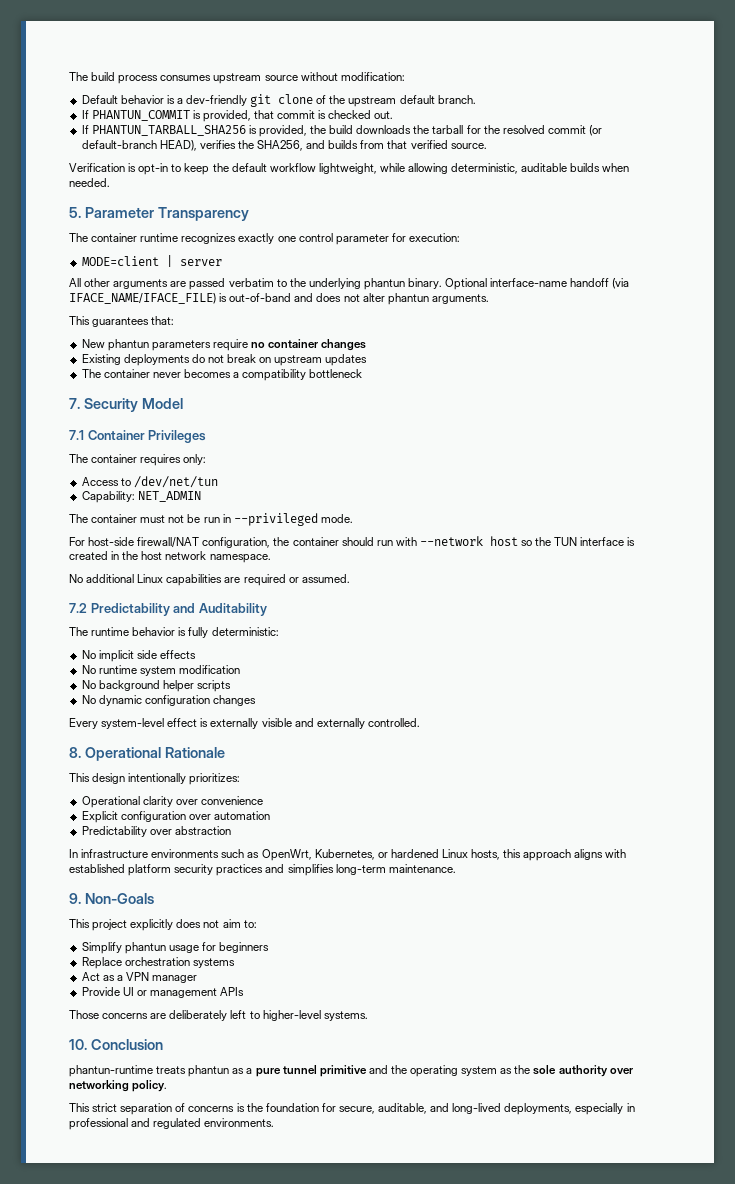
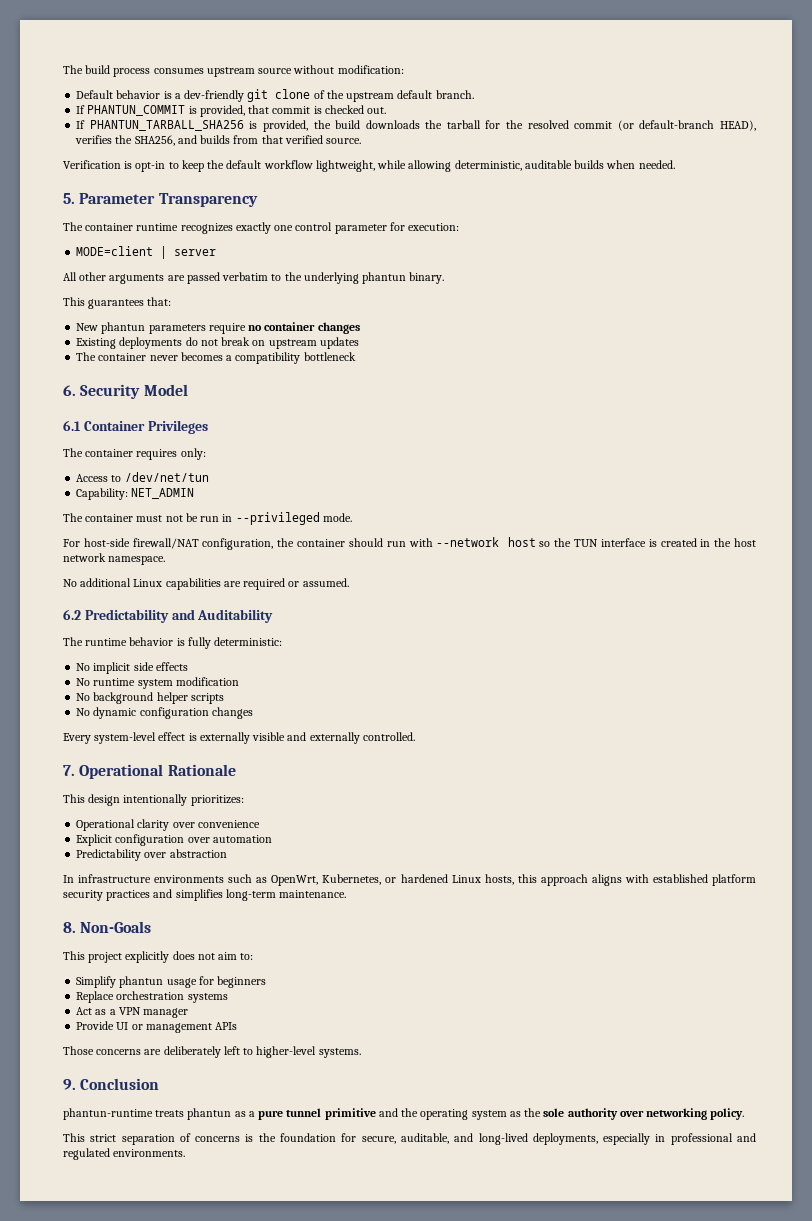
- Optional interface-name handoff (via IFACE_NAME/IFACE_FILE) is out-of-band and does not alter phantun arguments.
- 7. Security Model
+ 6. Security Model
- 7.1 Container Privileges
+ 6.1 Container Privileges
- 7.2 Predictability and Auditability
+ 6.2 Predictability and Auditability
- 8. Operational Rationale
+ 7. Operational Rationale
- 9. Non-Goals
+ 8. Non-Goals
- 10. Conclusion
+ 9. Conclusion

